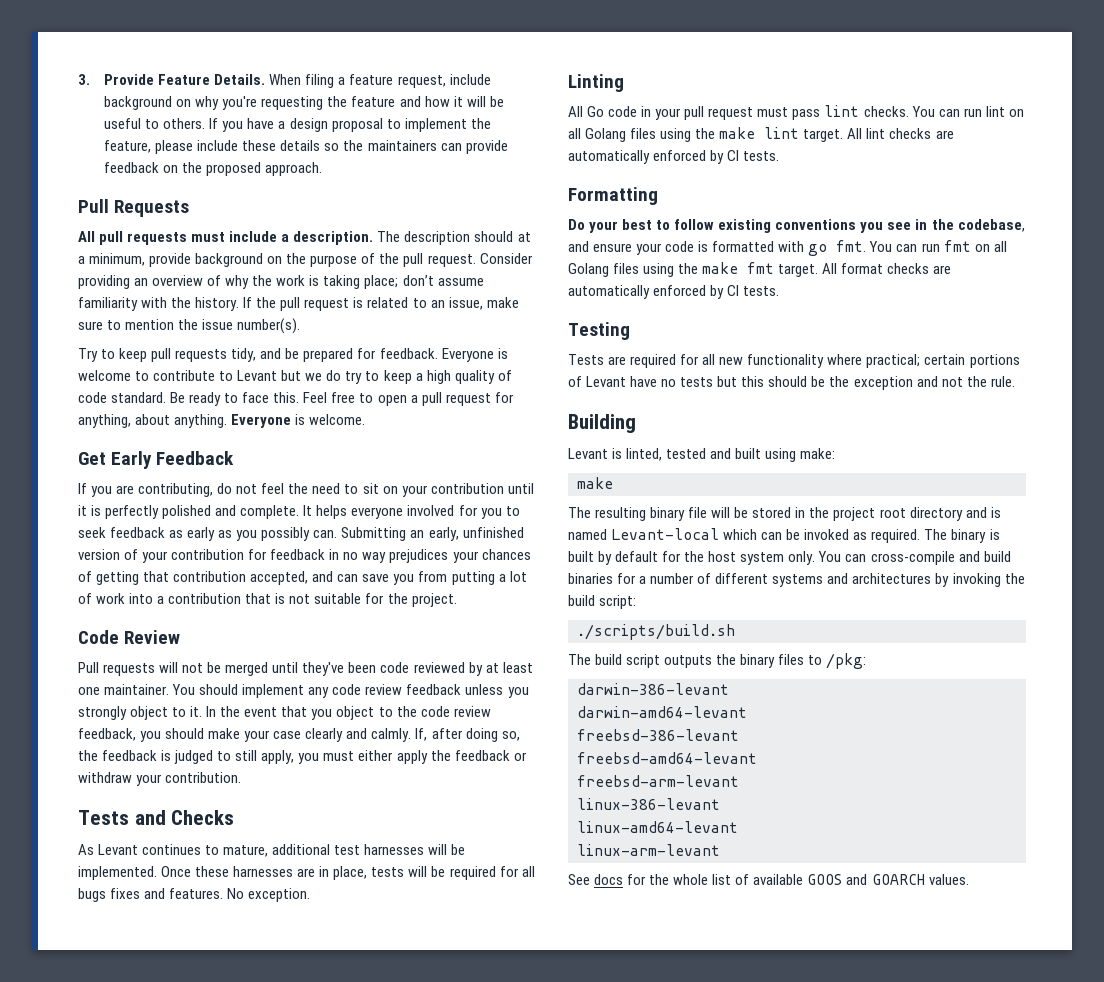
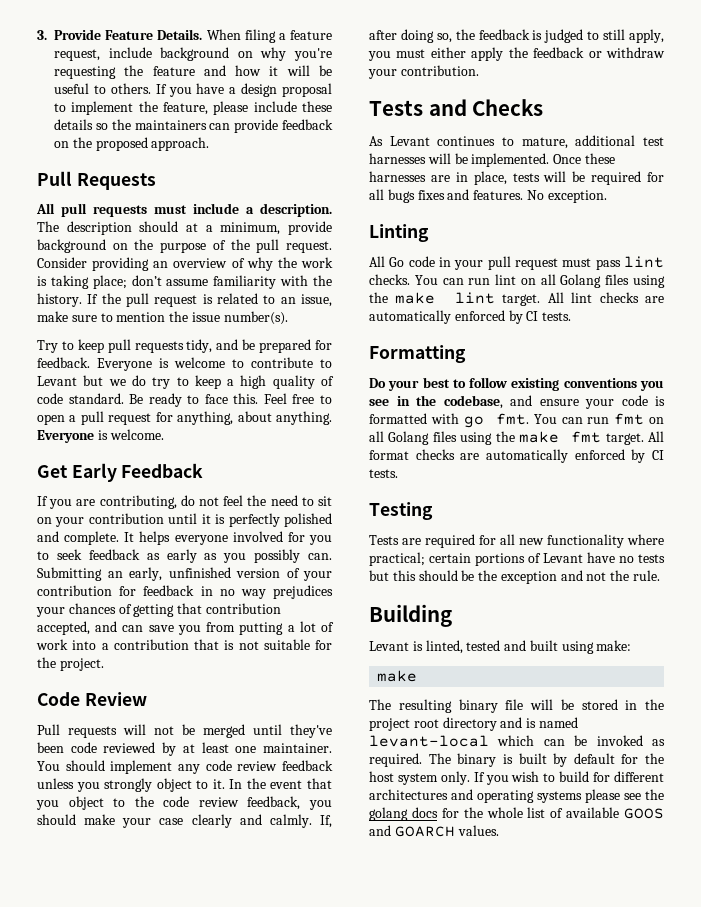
- The resulting binary file will be stored in the project root directory and is named Levant-local which can be invoked as required.
+ The resulting binary file will be stored in the project root directory and is named levant-local which can be invoked as required.
- You can cross-compile and build binaries for a number of different systems and architectures by invoking the build script:
- ./scripts/build.sh
- The build script outputs the binary files to /pkg:
- darwin-386-levant
- darwin-amd64-levant
- freebsd-386-levant
- freebsd-amd64-levant
- freebsd-arm-levant
- linux-386-levant
- linux-amd64-levant
- linux-arm-levant
- See docs for the whole list of available GOOS and GOARCH values.
+ If you wish to build for different architectures and operating systems please see the golang docs for the whole list of available GOOS and GOARCH values.

